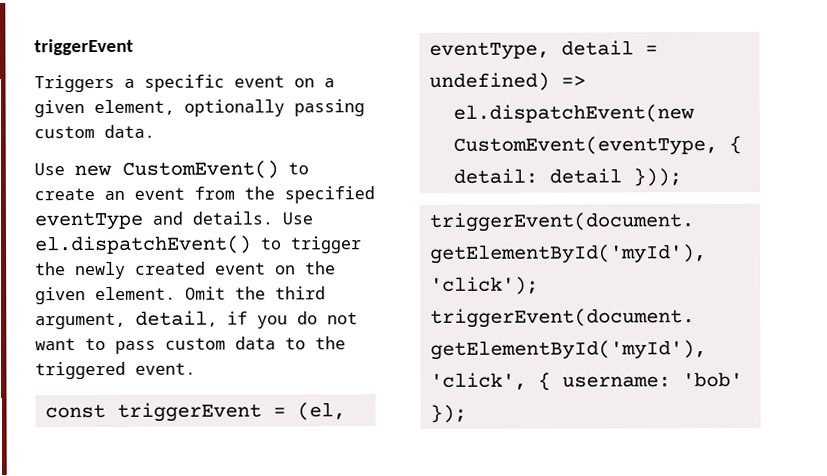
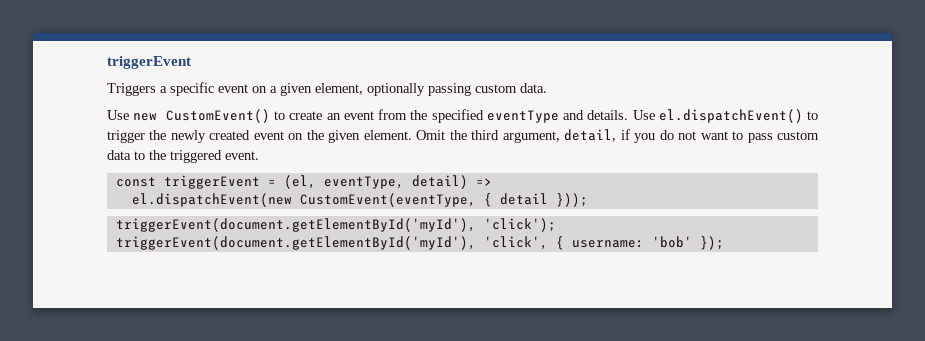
- const triggerEvent = (el, eventType, detail = undefined) =>
+ const triggerEvent = (el, eventType, detail) =>
- el.dispatchEvent(new CustomEvent(eventType, { detail: detail }));
+ el.dispatchEvent(new CustomEvent(eventType, { detail }));

